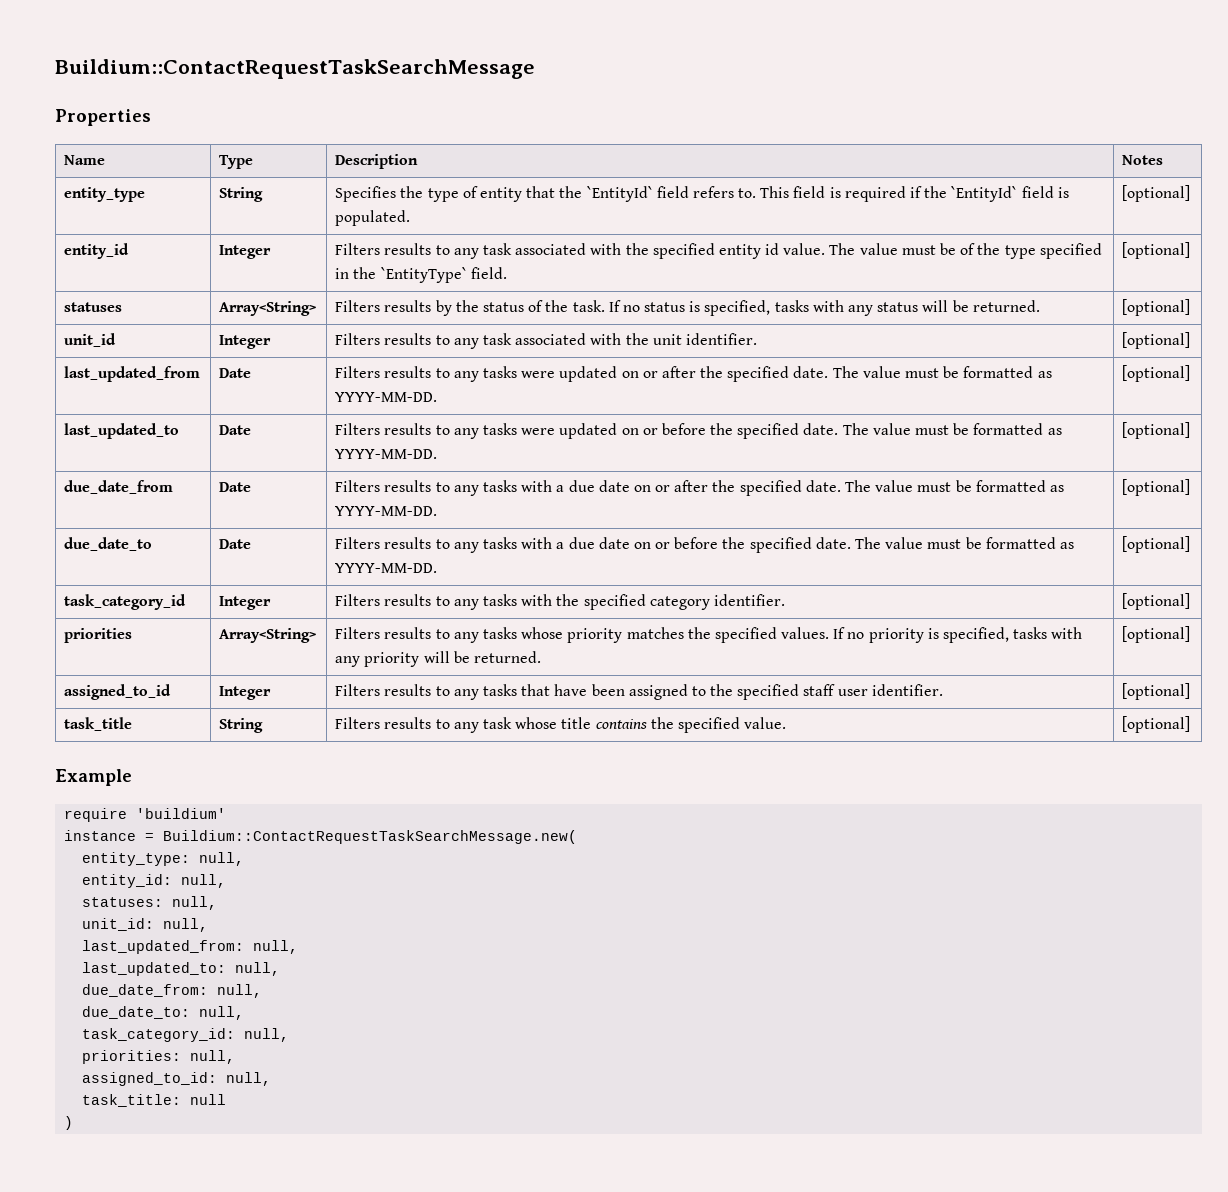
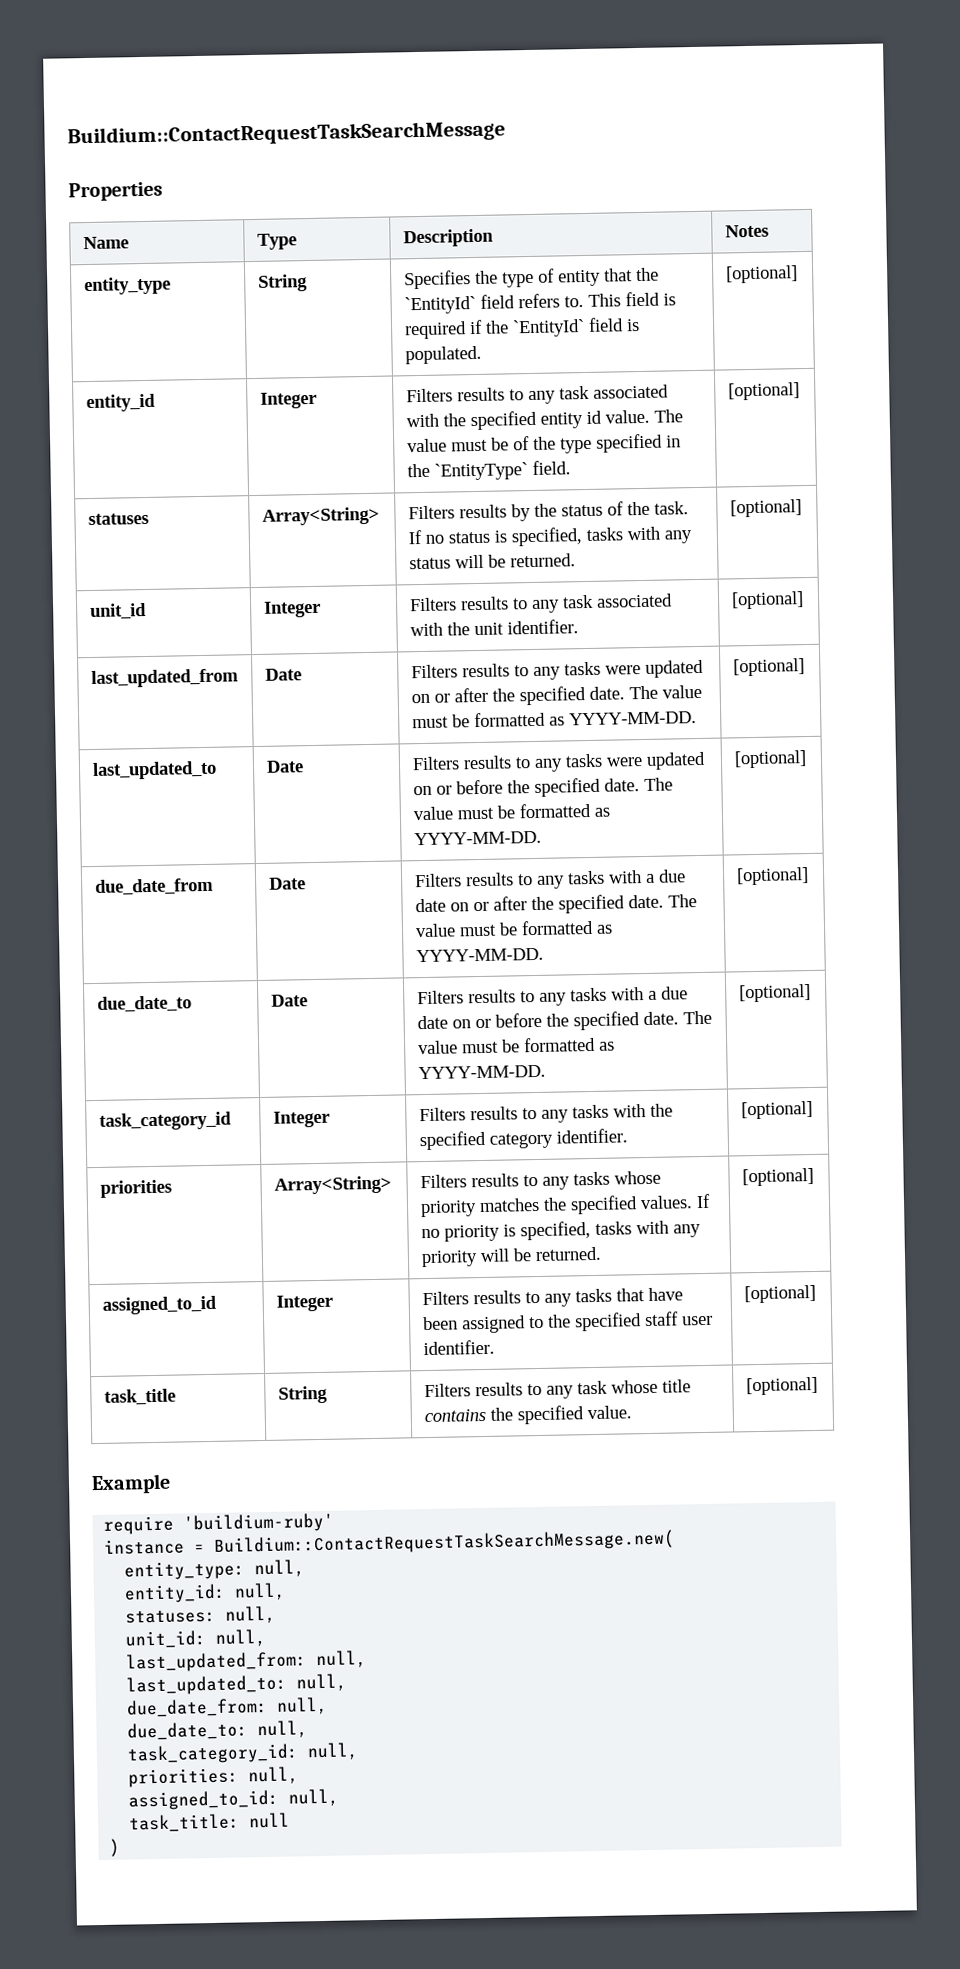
- require 'buildium'
+ require 'buildium-ruby'

